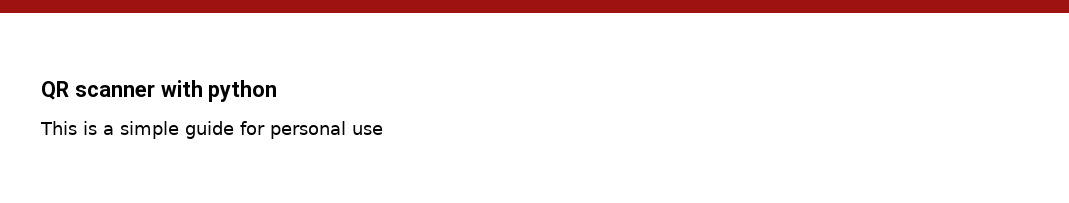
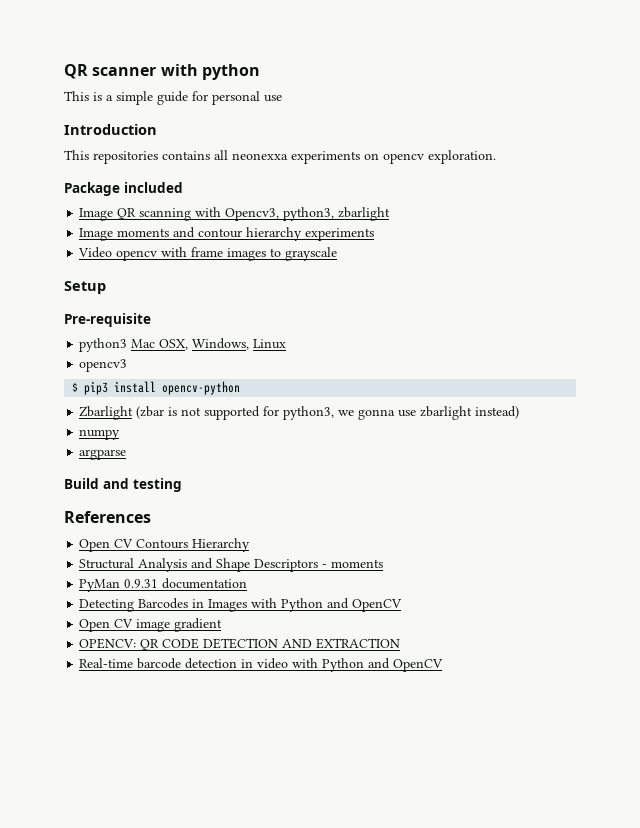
+ Introduction
+ This repositories contains all neonexxa experiments on opencv exploration.
+ Package included
+ Image QR scanning with Opencv3, python3, zbarlight
+ Image moments and contour hierarchy experiments
+ Video opencv with frame images to grayscale
+ Setup
+ Pre-requisite
+ python3 Mac OSX, Windows, Linux
+ opencv3
+ $ pip3 install opencv-python
+ Zbarlight (zbar is not supported for python3, we gonna use zbarlight instead)
+ numpy
+ argparse
+ Build and testing
+ References
+ Open CV Contours Hierarchy
+ Structural Analysis and Shape Descriptors - moments
+ PyMan 0.9.31 documentation
+ Detecting Barcodes in Images with Python and OpenCV
+ Open CV image gradient
+ OPENCV: QR CODE DETECTION AND EXTRACTION
+ Real-time barcode detection in video with Python and OpenCV

